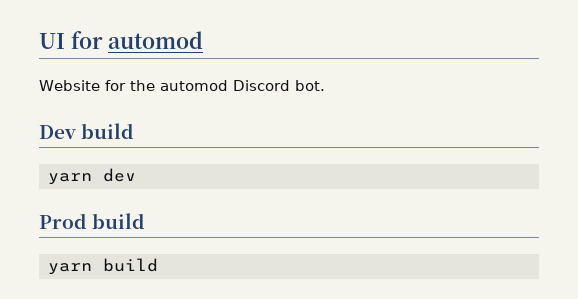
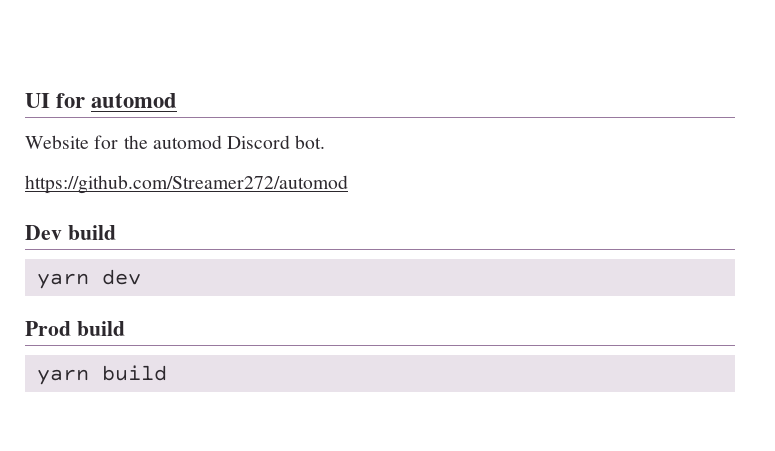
+ https://github.com/Streamer272/automod

